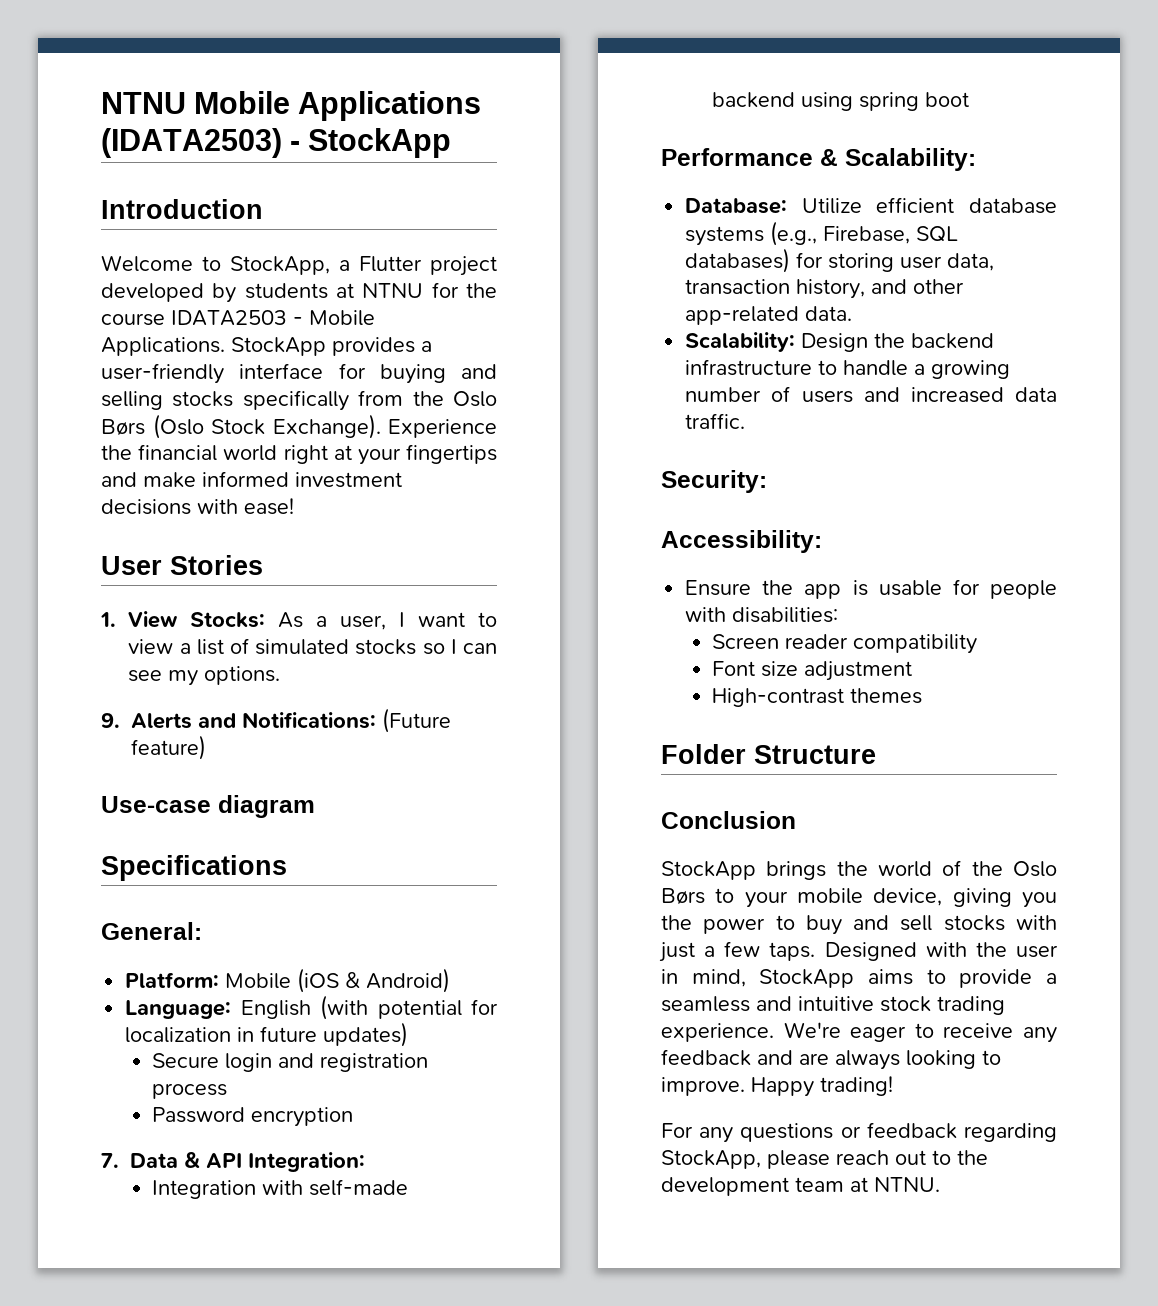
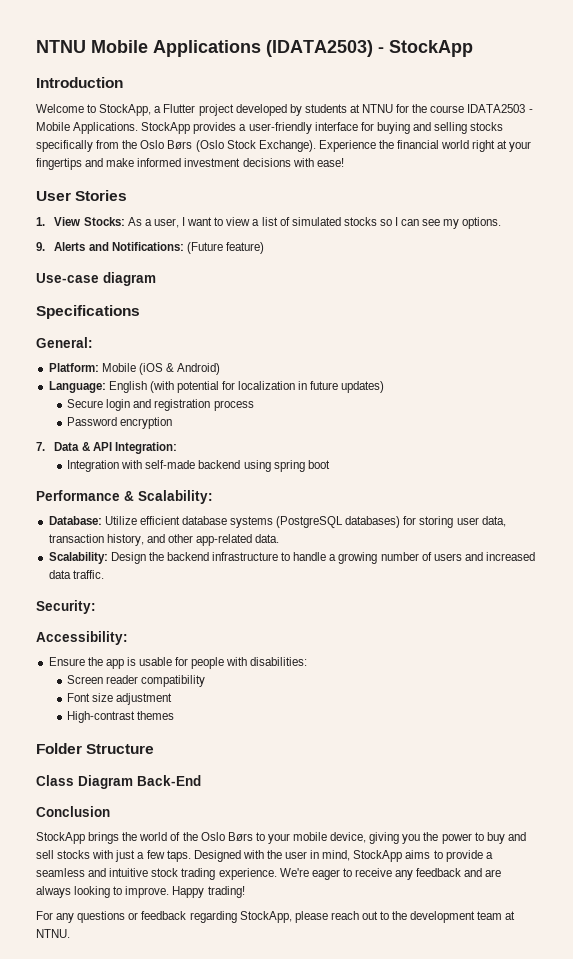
- Database: Utilize efficient database systems (e.g., Firebase, SQL databases) for storing user data, transaction history, and other app-related data.
+ Database: Utilize efficient database systems (PostgreSQL databases) for storing user data, transaction history, and other app-related data.
+ Class Diagram Back-End

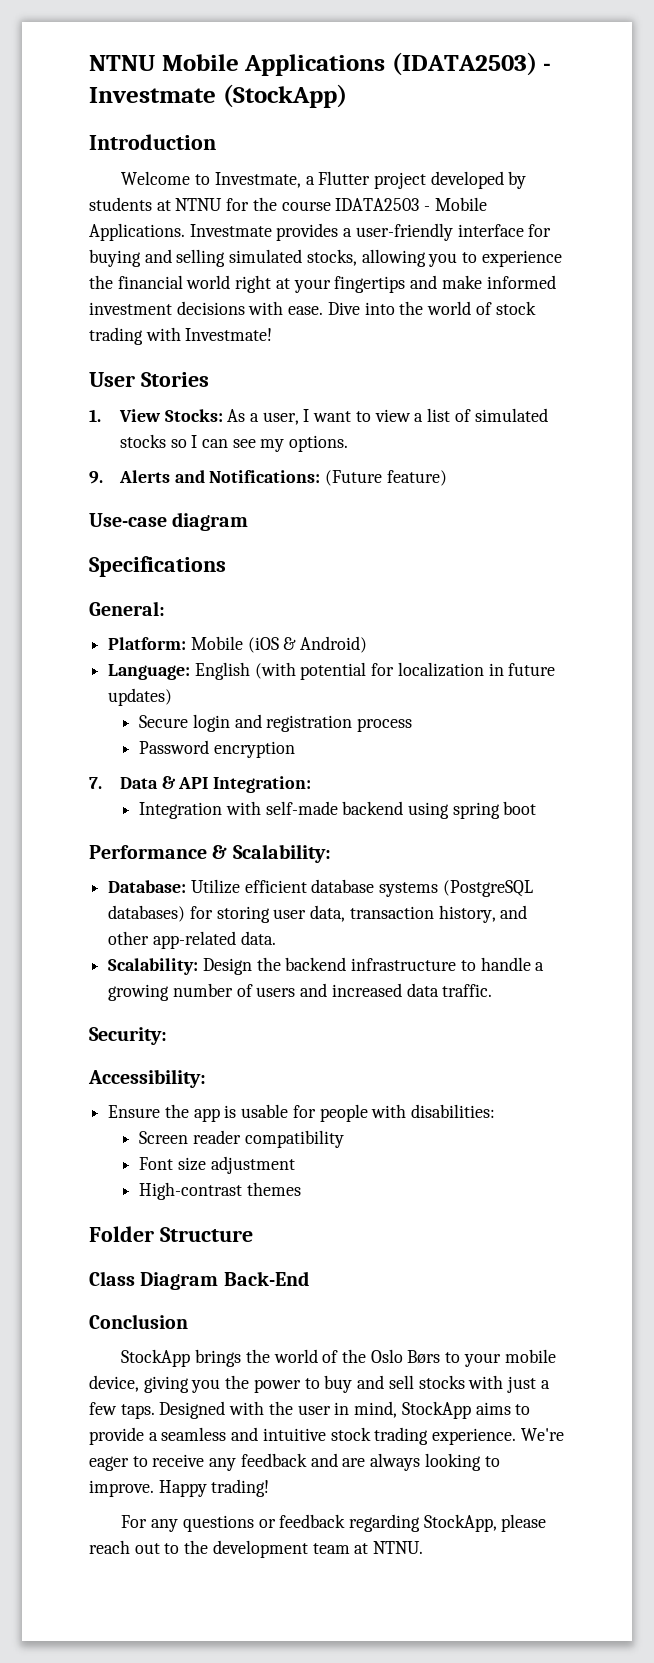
- NTNU Mobile Applications (IDATA2503) - StockApp
+ NTNU Mobile Applications (IDATA2503) - Investmate (StockApp)
- Welcome to StockApp, a Flutter project developed by students at NTNU for the course IDATA2503 - Mobile Applications.
+ Welcome to Investmate, a Flutter project developed by students at NTNU for the course IDATA2503 - Mobile Applications.
- StockApp provides a user-friendly interface for buying and selling stocks specifically from the Oslo Børs (Oslo Stock Exchange). Experience the financial world right at your fingertips and make informed investment decisions with ease!
+ Investmate provides a user-friendly interface for buying and selling simulated stocks, allowing you to experience the financial world right at your fingertips and make informed investment decisions with ease. Dive into the world of stock trading with Investmate!

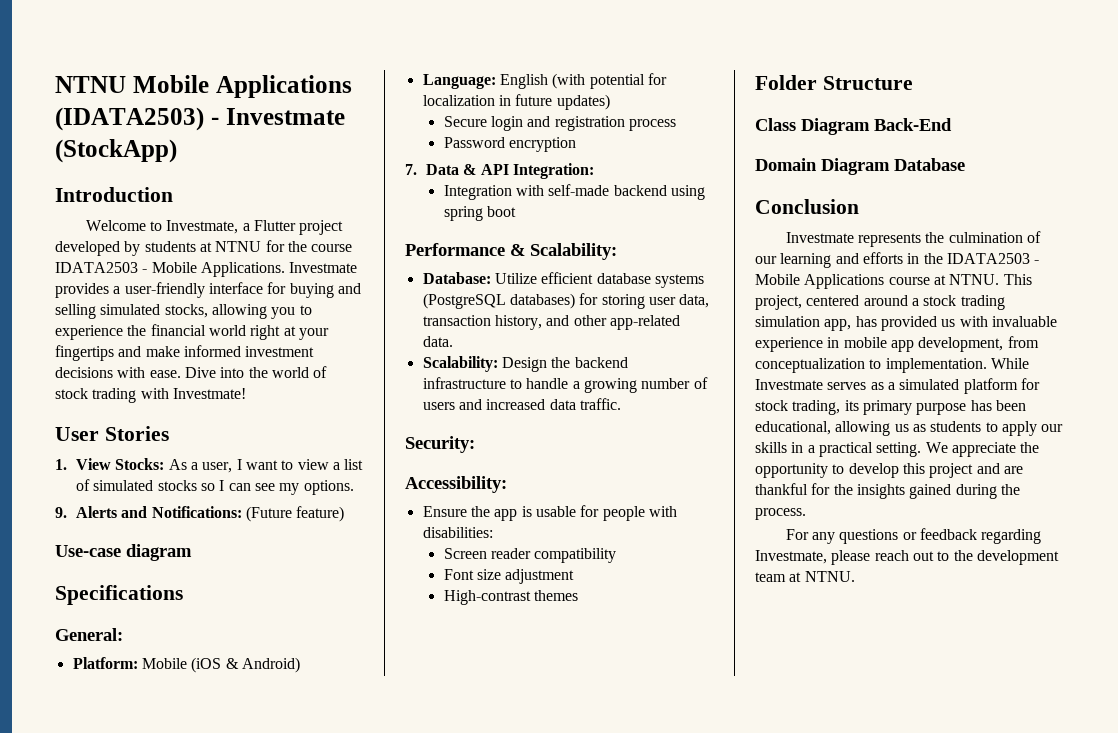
+ Domain Diagram Database
  Conclusion
- StockApp brings the world of the Oslo Børs to your mobile device, giving you the power to buy and sell stocks with just a few taps. Designed with the user in mind, StockApp aims to provide a seamless and intuitive stock trading experience. We're eager to receive any feedback and are always looking to improve. Happy trading!
+ Investmate represents the culmination of our learning and efforts in the IDATA2503 - Mobile Applications course at NTNU. This project, centered around a stock trading simulation app, has provided us with invaluable experience in mobile app development, from conceptualization to implementation. While Investmate serves as a simulated platform for stock trading, its primary purpose has been educational, allowing us as students to apply our skills in a practical setting. We appreciate the opportunity to develop this project and are thankful for the insights gained during the process.
- For any questions or feedback regarding StockApp, please reach out to the development team at NTNU.
+ For any questions or feedback regarding Investmate, please reach out to the development team at NTNU.

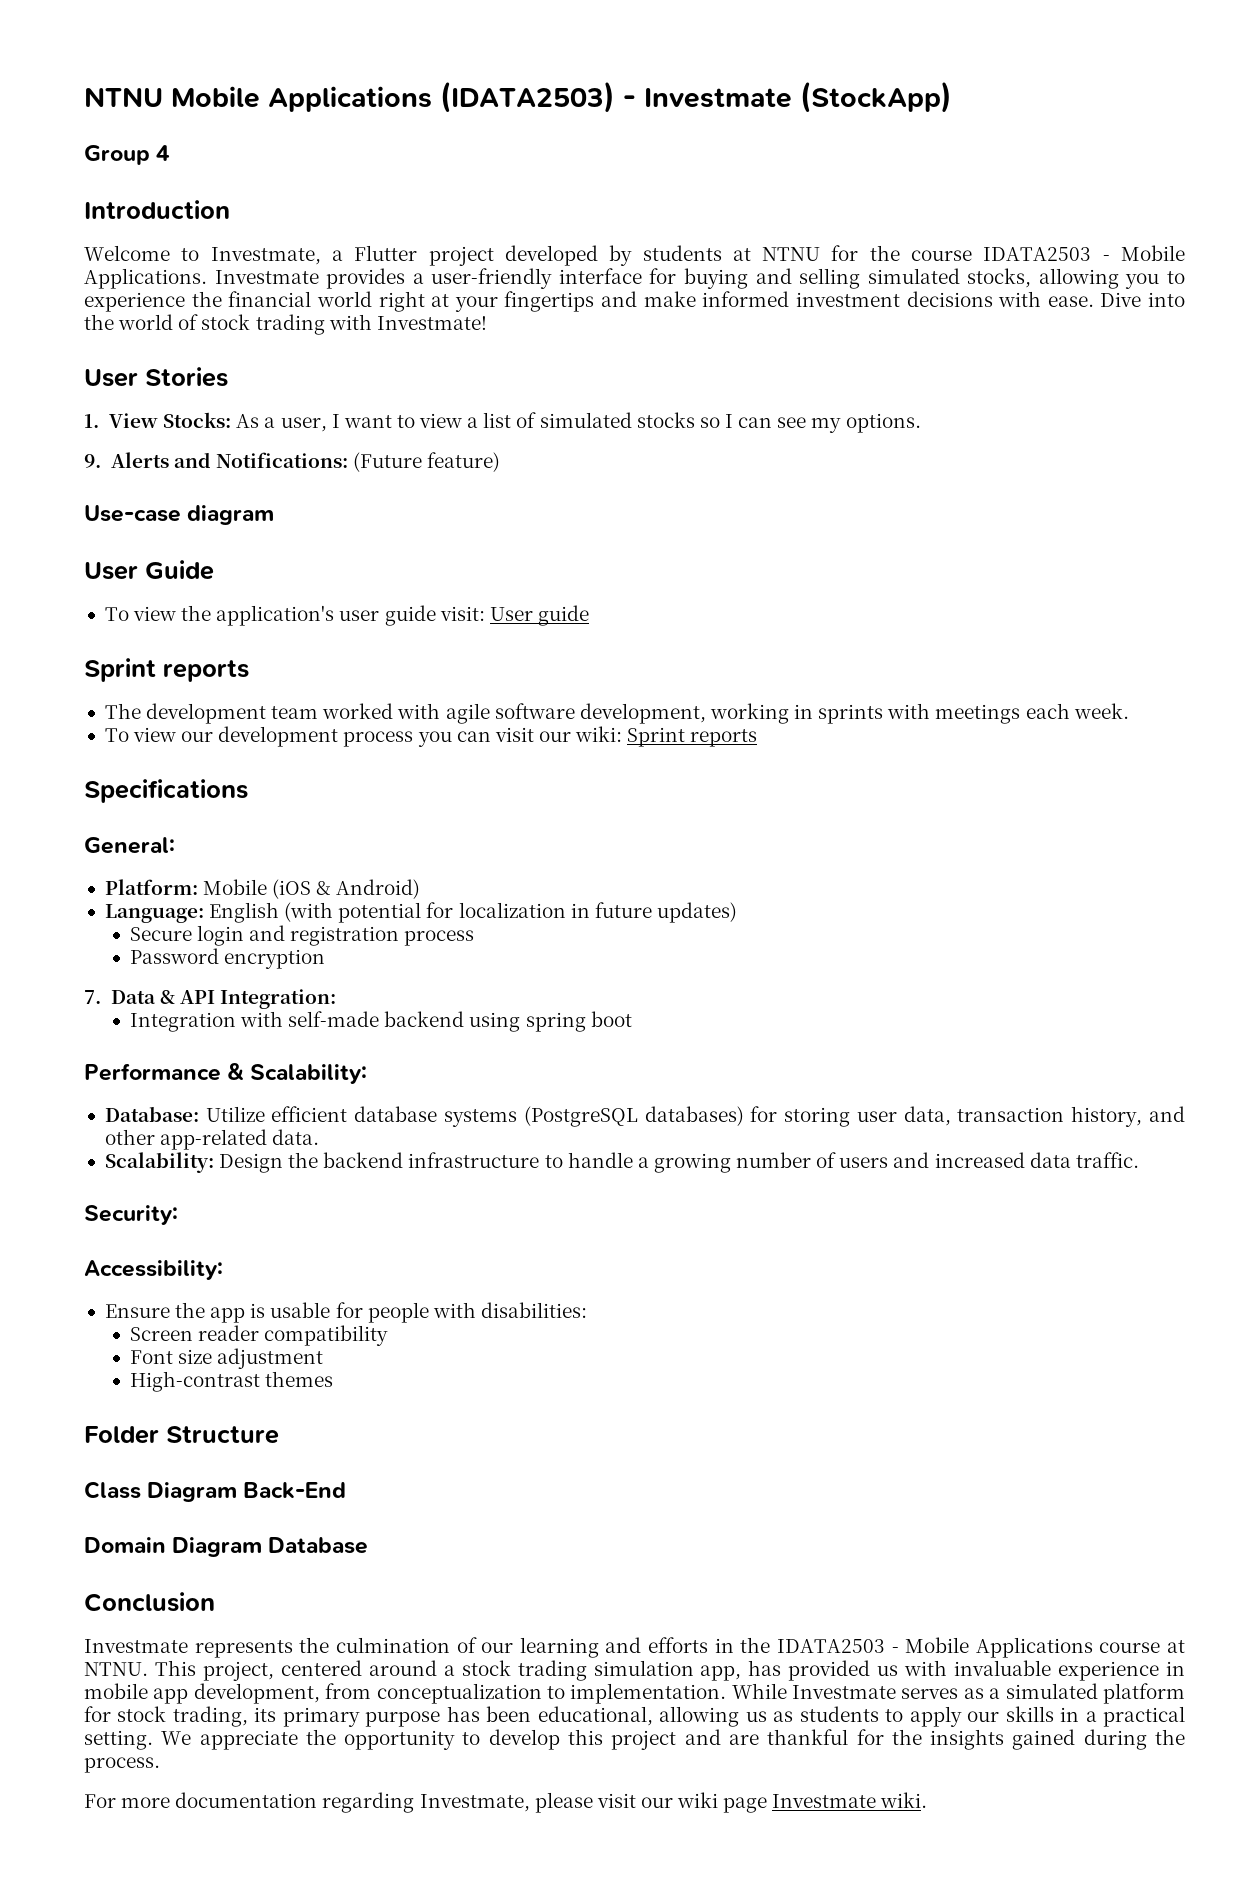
+ Group 4
+ User Guide
+ To view the application's user guide visit: User guide
+ Sprint reports
+ The development team worked with agile software development, working in sprints with meetings each week.
+ To view our development process you can visit our wiki: Sprint reports
- For any questions or feedback regarding Investmate, please reach out to the development team at NTNU.
+ For more documentation regarding Investmate, please visit our wiki page Investmate wiki.

